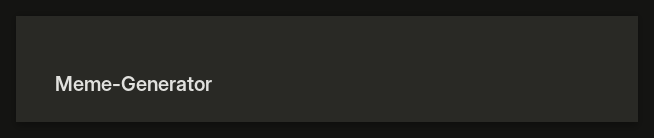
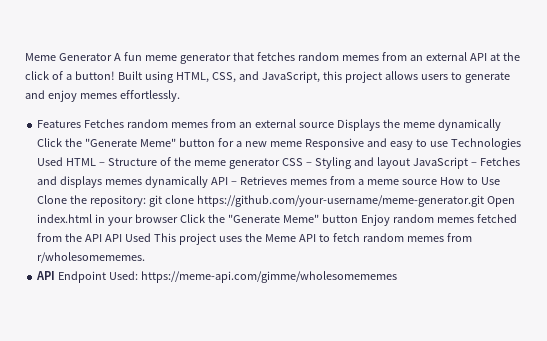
- Meme-Generator
+ Meme Generator A fun meme generator that fetches random memes from an external API at the click of a button! Built using HTML, CSS, and JavaScript, this project allows users to generate and enjoy memes effortlessly.
+ Features Fetches random memes from an external source Displays the meme dynamically Click the "Generate Meme" button for a new meme Responsive and easy to use Technologies Used HTML – Structure of the meme generator CSS – Styling and layout JavaScript – Fetches and displays memes dynamically API – Retrieves memes from a meme source How to Use Clone the repository: git clone https://github.com/your-username/meme-generator.git Open index.html in your browser Click the "Generate Meme" button Enjoy random memes fetched from the API API Used This project uses the Meme API to fetch random memes from r/wholesomememes.
+ API Endpoint Used: https://meme-api.com/gimme/wholesomememes

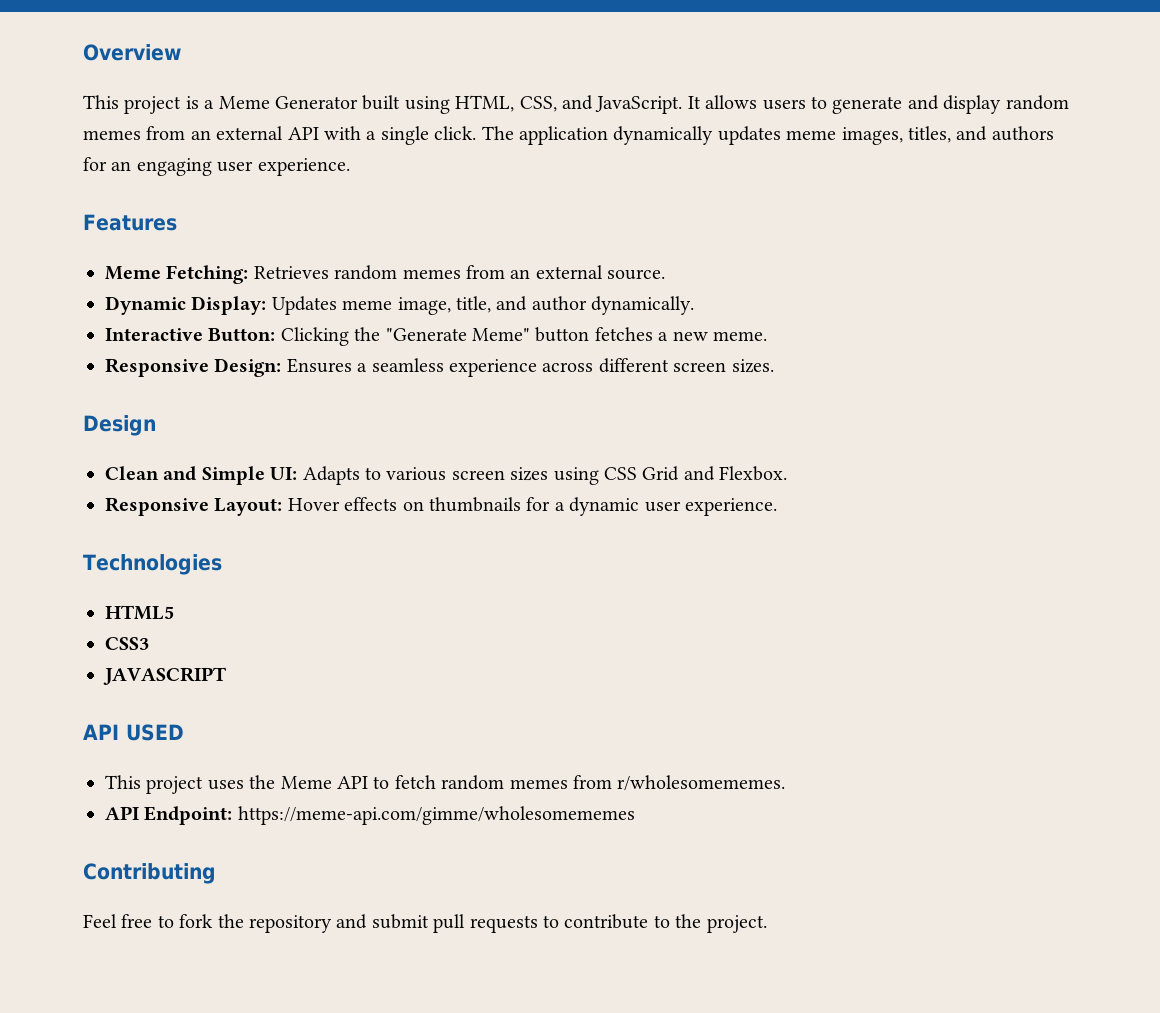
- Meme Generator A fun meme generator that fetches random memes from an external API at the click of a button! Built using HTML, CSS, and JavaScript, this project allows users to generate and enjoy memes effortlessly.
- Features Fetches random memes from an external source Displays the meme dynamically Click the "Generate Meme" button for a new meme Responsive and easy to use Technologies Used HTML – Structure of the meme generator CSS – Styling and layout JavaScript – Fetches and displays memes dynamically API – Retrieves memes from a meme source How to Use Clone the repository: git clone https://github.com/your-username/meme-generator.git Open index.html in your browser Click the "Generate Meme" button Enjoy random memes fetched from the API API Used This project uses the Meme API to fetch random memes from r/wholesomememes.
+ Overview
+ This project is a Meme Generator built using HTML, CSS, and JavaScript. It allows users to generate and display random memes from an external API with a single click. The application dynamically updates meme images, titles, and authors for an engaging user experience.
+ Features
+ Meme Fetching: Retrieves random memes from an external source.
+ Dynamic Display: Updates meme image, title, and author dynamically.
+ Interactive Button: Clicking the "Generate Meme" button fetches a new meme.
+ Responsive Design: Ensures a seamless experience across different screen sizes.
+ Design
+ Clean and Simple UI: Adapts to various screen sizes using CSS Grid and Flexbox.
+ Responsive Layout: Hover effects on thumbnails for a dynamic user experience.
+ Technologies
+ HTML5
+ CSS3
+ JAVASCRIPT
+ API USED
+ This project uses the Meme API to fetch random memes from r/wholesomememes.
- API Endpoint Used: https://meme-api.com/gimme/wholesomememes
+ API Endpoint: https://meme-api.com/gimme/wholesomememes
+ Contributing
+ Feel free to fork the repository and submit pull requests to contribute to the project.

